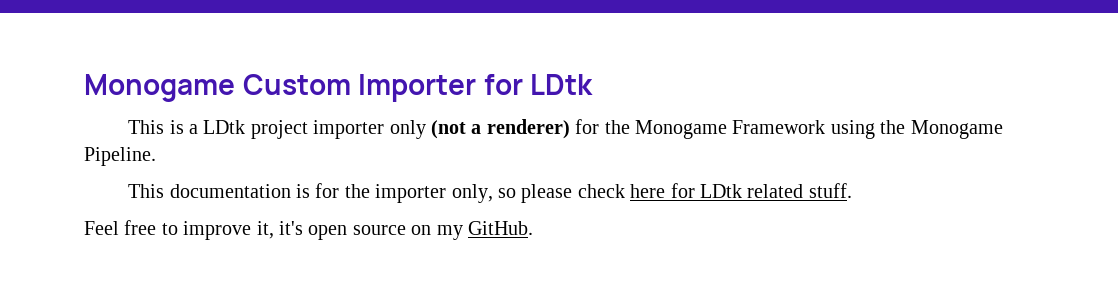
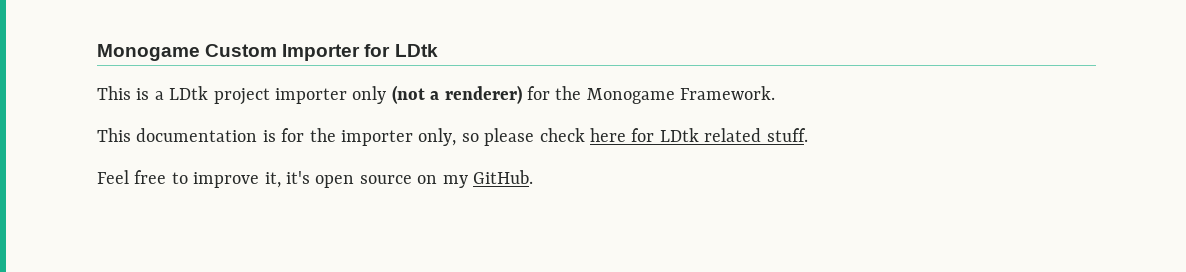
- This is a LDtk project importer only (not a renderer) for the Monogame Framework using the Monogame Pipeline.
+ This is a LDtk project importer only (not a renderer) for the Monogame Framework.

